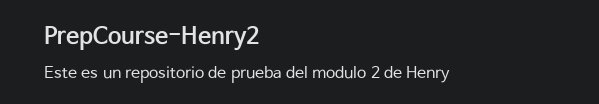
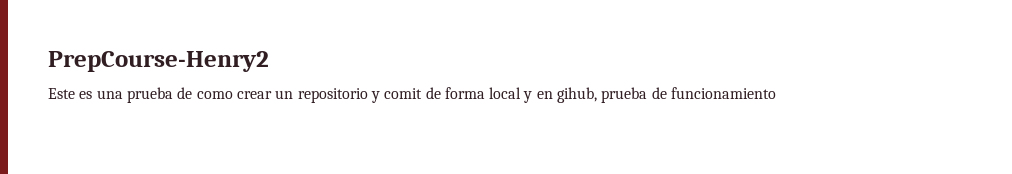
- Este es un repositorio de prueba del modulo 2 de Henry
+ Este es una prueba de como crear un repositorio y comit de forma local y en gihub, prueba de funcionamiento

